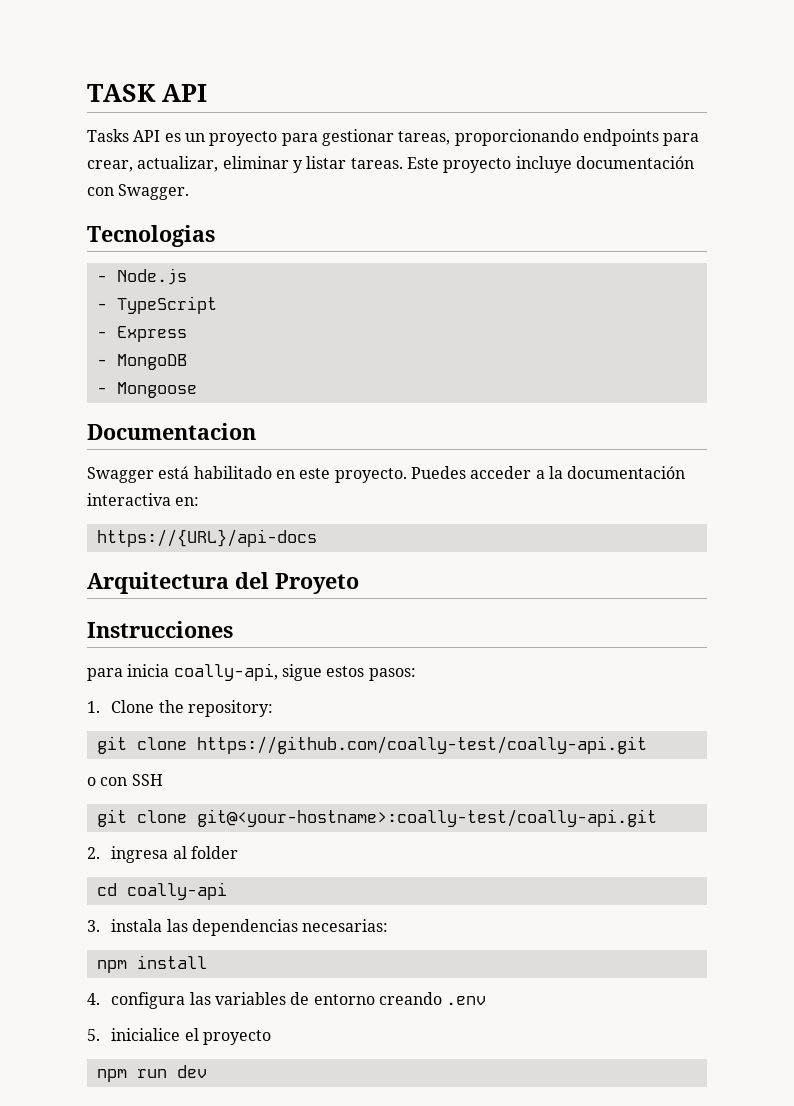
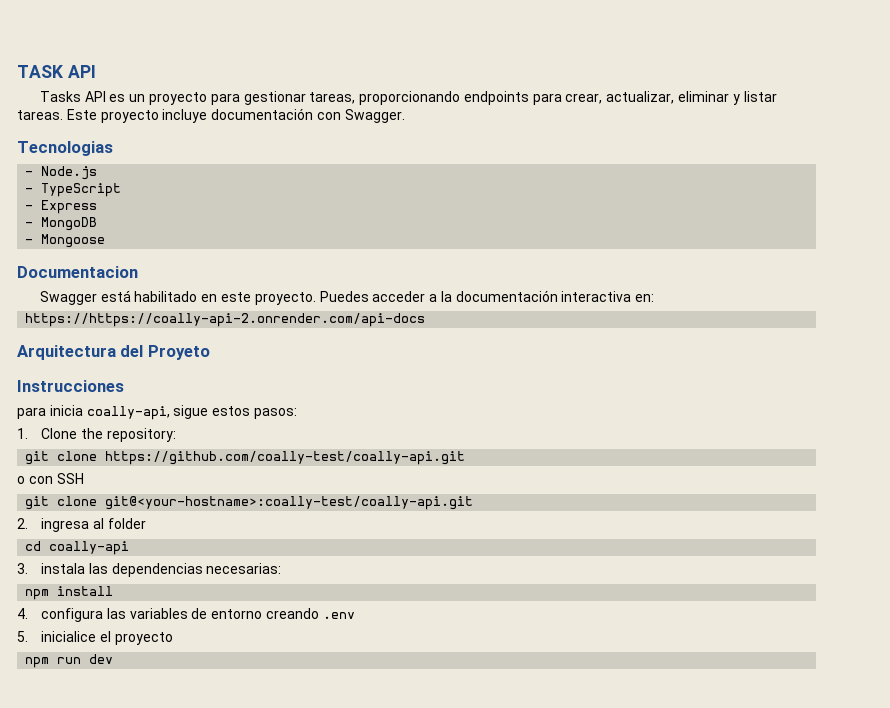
- https://{URL}/api-docs
+ https://https://coally-api-2.onrender.com/api-docs

